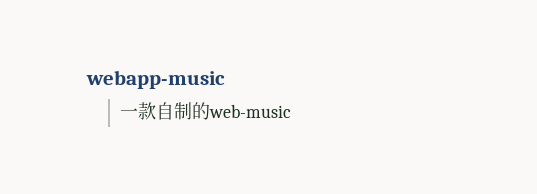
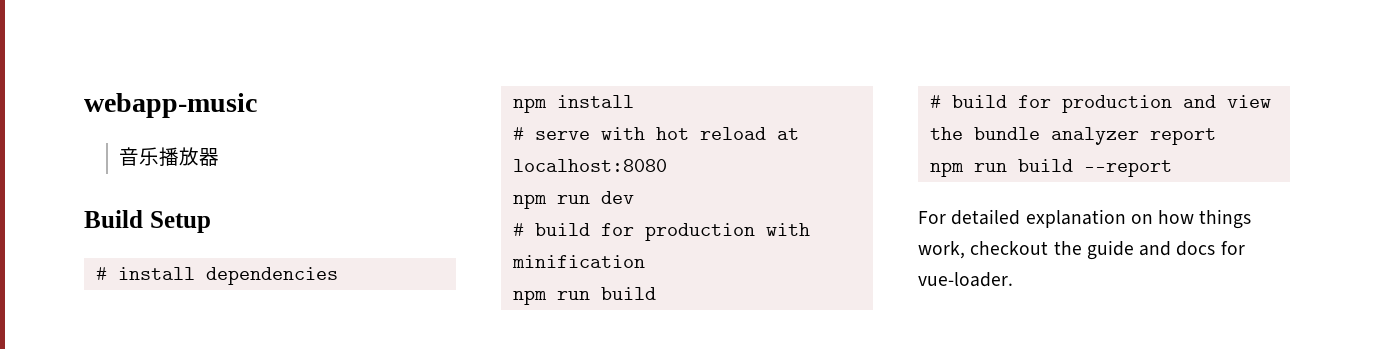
- 一款自制的web-music
+ 音乐播放器
+ Build Setup
+ # install dependencies
+ npm install
+ # serve with hot reload at localhost:8080
+ npm run dev
+ # build for production with minification
+ npm run build
+ # build for production and view the bundle analyzer report
+ npm run build --report
+ For detailed explanation on how things work, checkout the guide and docs for vue-loader.

